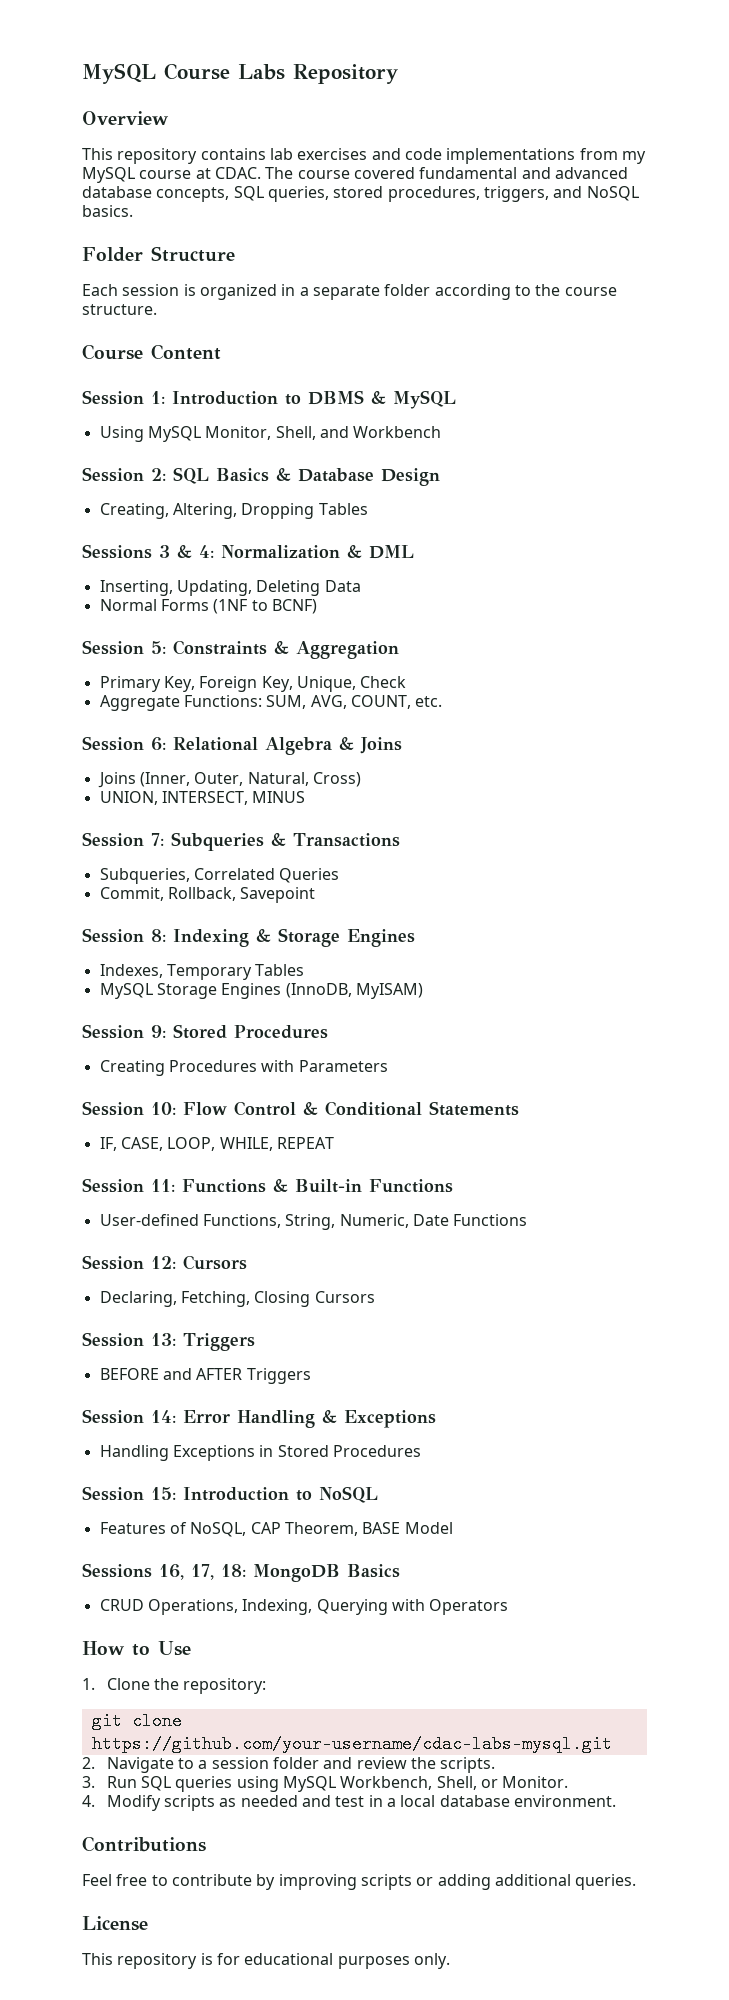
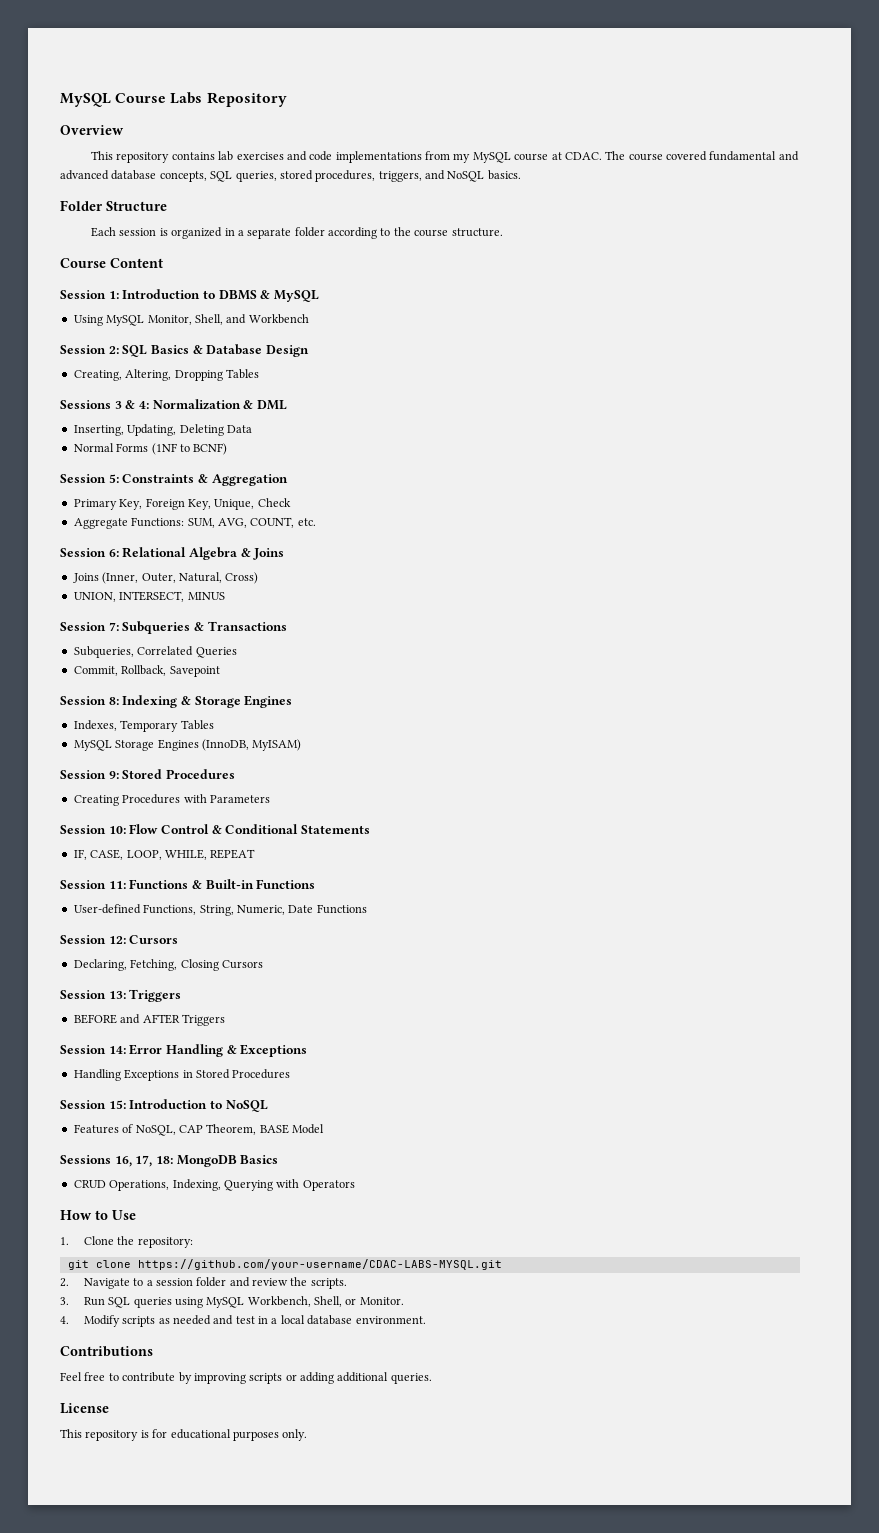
- git clone https://github.com/your-username/cdac-labs-mysql.git
+ git clone https://github.com/your-username/CDAC-LABS-MYSQL.git

